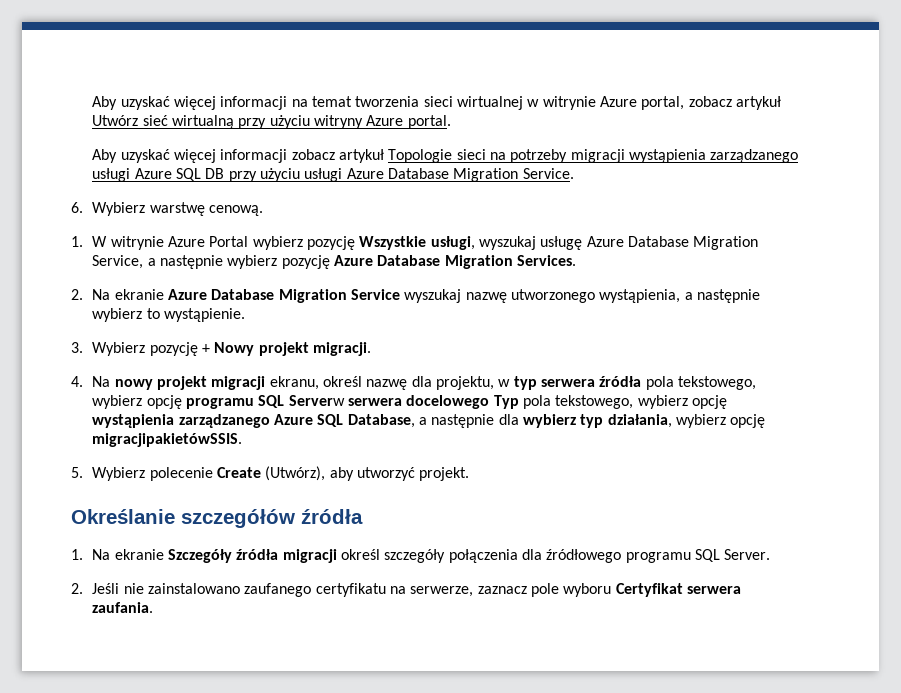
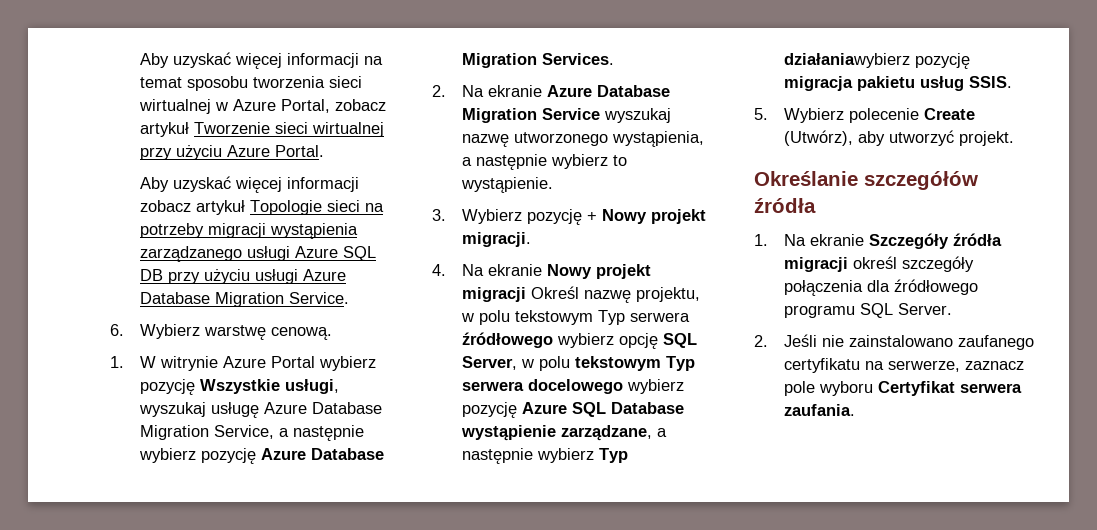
- Aby uzyskać więcej informacji na temat tworzenia sieci wirtualnej w witrynie Azure portal, zobacz artykuł Utwórz sieć wirtualną przy użyciu witryny Azure portal.
+ Aby uzyskać więcej informacji na temat sposobu tworzenia sieci wirtualnej w Azure Portal, zobacz artykuł Tworzenie sieci wirtualnej przy użyciu Azure Portal.
- 4. Na nowy projekt migracji ekranu, określ nazwę dla projektu, w typ serwera źródła pola tekstowego, wybierz opcję programu SQL Serverw serwera docelowego Typ pola tekstowego, wybierz opcję wystąpienia zarządzanego Azure SQL Database, a następnie dla wybierz typ działania, wybierz opcję migracjipakietówSSIS.
+ 4. Na ekranie Nowy projekt migracji Określ nazwę projektu, w polu tekstowym Typ serwera źródłowego wybierz opcję SQL Server, w polu tekstowym Typ serwera docelowego wybierz pozycję Azure SQL Database wystąpienie zarządzane, a następnie wybierz Typ działaniawybierz pozycję migracja pakietu usług SSIS.

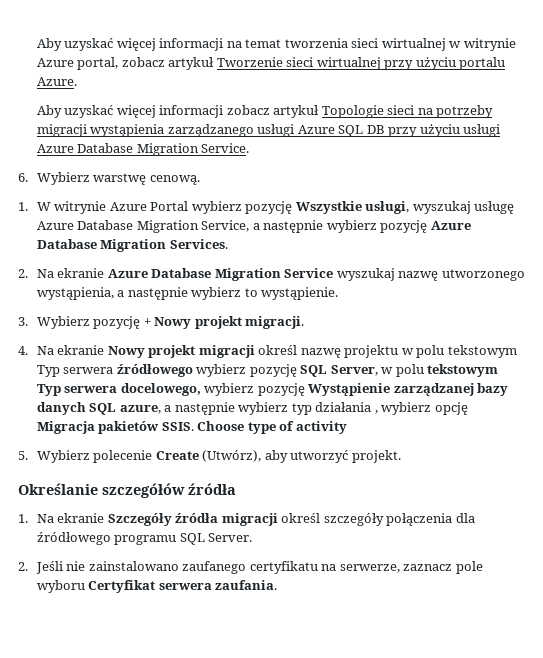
- Aby uzyskać więcej informacji na temat sposobu tworzenia sieci wirtualnej w Azure Portal, zobacz artykuł Tworzenie sieci wirtualnej przy użyciu Azure Portal.
+ Aby uzyskać więcej informacji na temat tworzenia sieci wirtualnej w witrynie Azure portal, zobacz artykuł Tworzenie sieci wirtualnej przy użyciu portalu Azure.
- 4. Na ekranie Nowy projekt migracji Określ nazwę projektu, w polu tekstowym Typ serwera źródłowego wybierz opcję SQL Server, w polu tekstowym Typ serwera docelowego wybierz pozycję Azure SQL Database wystąpienie zarządzane, a następnie wybierz Typ działaniawybierz pozycję migracja pakietu usług SSIS.
+ 4. Na ekranie Nowy projekt migracji określ nazwę projektu w polu tekstowym Typ serwera źródłowego wybierz pozycję SQL Server, w polu tekstowym Typ serwera docelowego, wybierz pozycję Wystąpienie zarządzanej bazy danych SQL azure, a następnie wybierz typ działania , wybierz opcję Migracja pakietów SSIS. Choose type of activity

